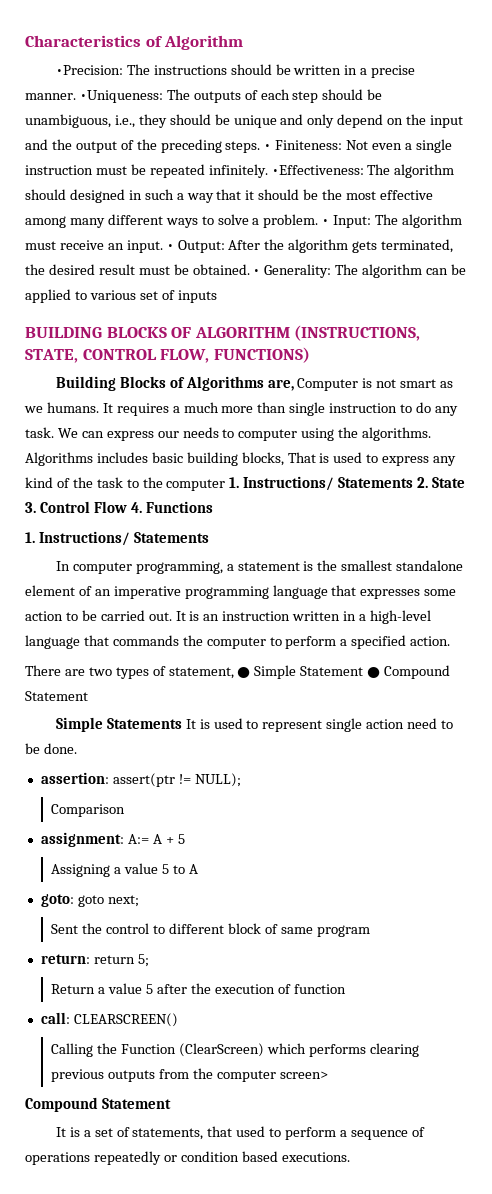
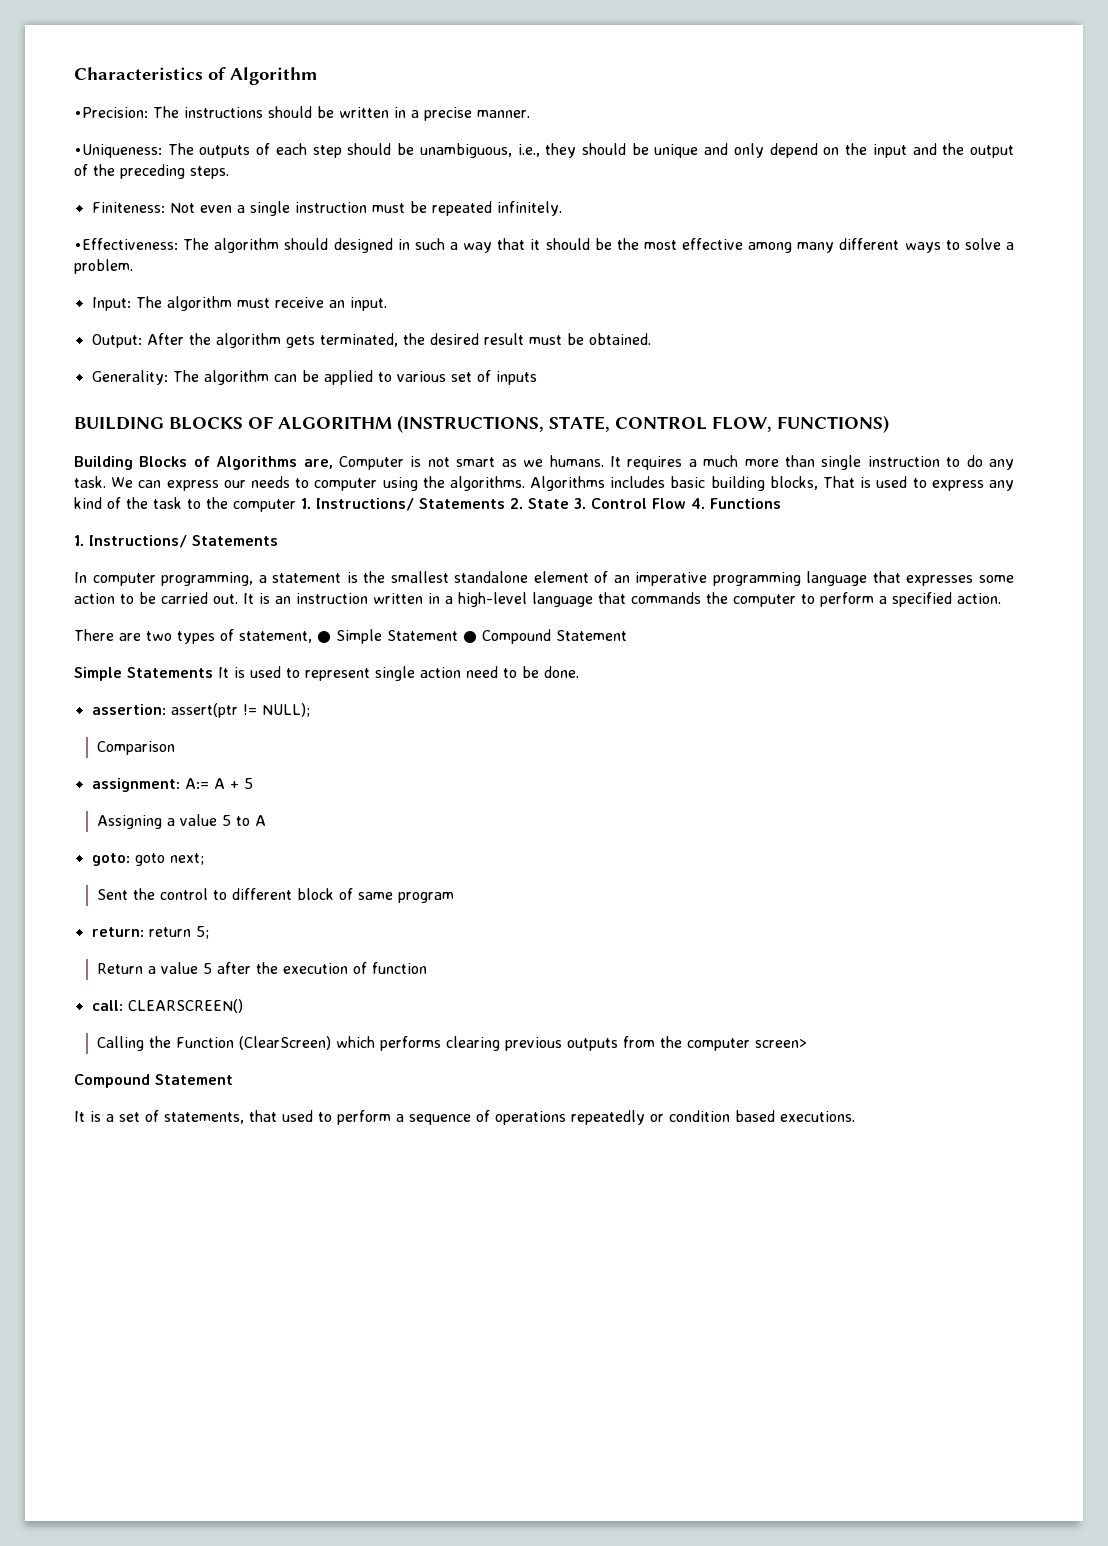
- The instructions should be written in a precise manner. •Uniqueness:
+ The instructions should be written in a precise manner.
+ •Uniqueness:
- The outputs of each step should be unambiguous, i.e., they should be unique and only depend on the input and the output of the preceding steps. • Finiteness:
+ The outputs of each step should be unambiguous, i.e., they should be unique and only depend on the input and the output of the preceding steps.
+ Finiteness:
- Not even a single instruction must be repeated infinitely. •Effectiveness:
+ Not even a single instruction must be repeated infinitely.
+ •Effectiveness:
- The algorithm should designed in such a way that it should be the most effective among many different ways to solve a problem. • Input:
+ The algorithm should designed in such a way that it should be the most effective among many different ways to solve a problem.
+ Input:
- The algorithm must receive an input. • Output:
+ The algorithm must receive an input.
+ Output:
- After the algorithm gets terminated, the desired result must be obtained. • Generality:
+ After the algorithm gets terminated, the desired result must be obtained.
+ Generality:

